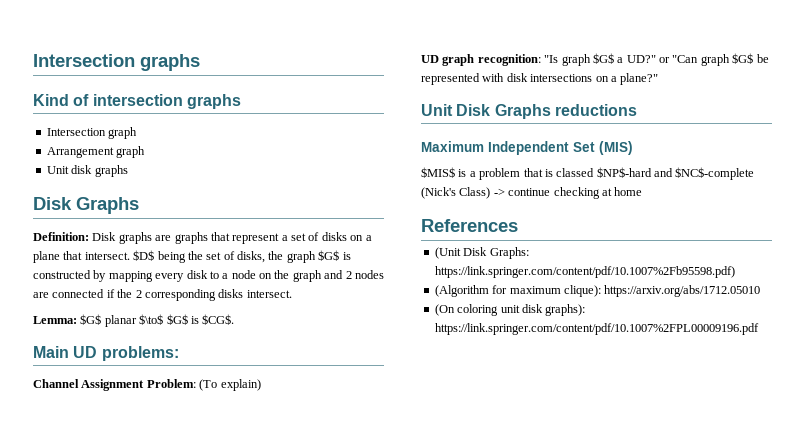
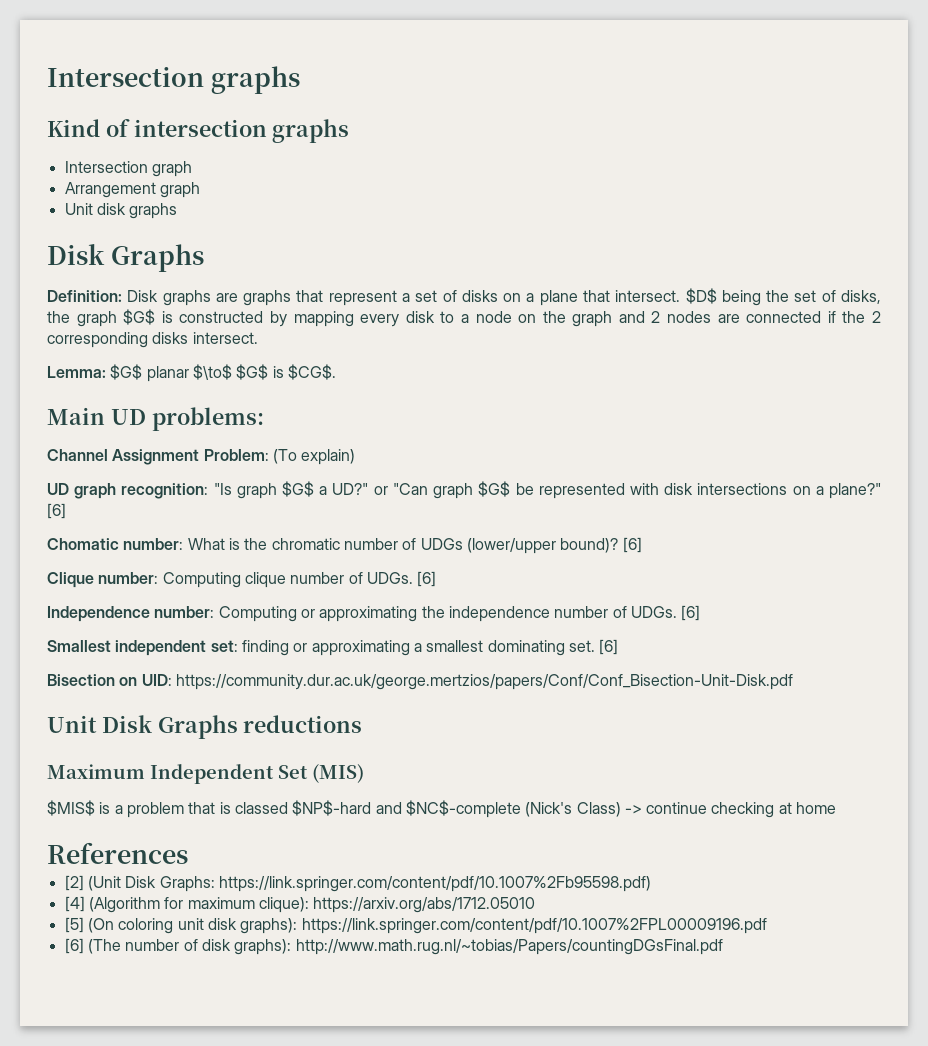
- UD graph recognition: "Is graph $G$ a UD?" or "Can graph $G$ be represented with disk intersections on a plane?"
+ UD graph recognition: "Is graph $G$ a UD?" or "Can graph $G$ be represented with disk intersections on a plane?" [6]
+ Chomatic number: What is the chromatic number of UDGs (lower/upper bound)? [6]
+ Clique number: Computing clique number of UDGs. [6]
+ Independence number: Computing or approximating the independence number of UDGs. [6]
+ Smallest independent set: finding or approximating a smallest dominating set. [6]
+ Bisection on UID: https://community.dur.ac.uk/george.mertzios/papers/Conf/Conf_Bisection-Unit-Disk.pdf
- (Unit Disk Graphs: https://link.springer.com/content/pdf/10.1007%2Fb95598.pdf)
+ [2] (Unit Disk Graphs: https://link.springer.com/content/pdf/10.1007%2Fb95598.pdf)
- (Algorithm for maximum clique): https://arxiv.org/abs/1712.05010
+ [4] (Algorithm for maximum clique): https://arxiv.org/abs/1712.05010
- (On coloring unit disk graphs): https://link.springer.com/content/pdf/10.1007%2FPL00009196.pdf
+ [5] (On coloring unit disk graphs): https://link.springer.com/content/pdf/10.1007%2FPL00009196.pdf
+ [6] (The number of disk graphs): http://www.math.rug.nl/~tobias/Papers/countingDGsFinal.pdf

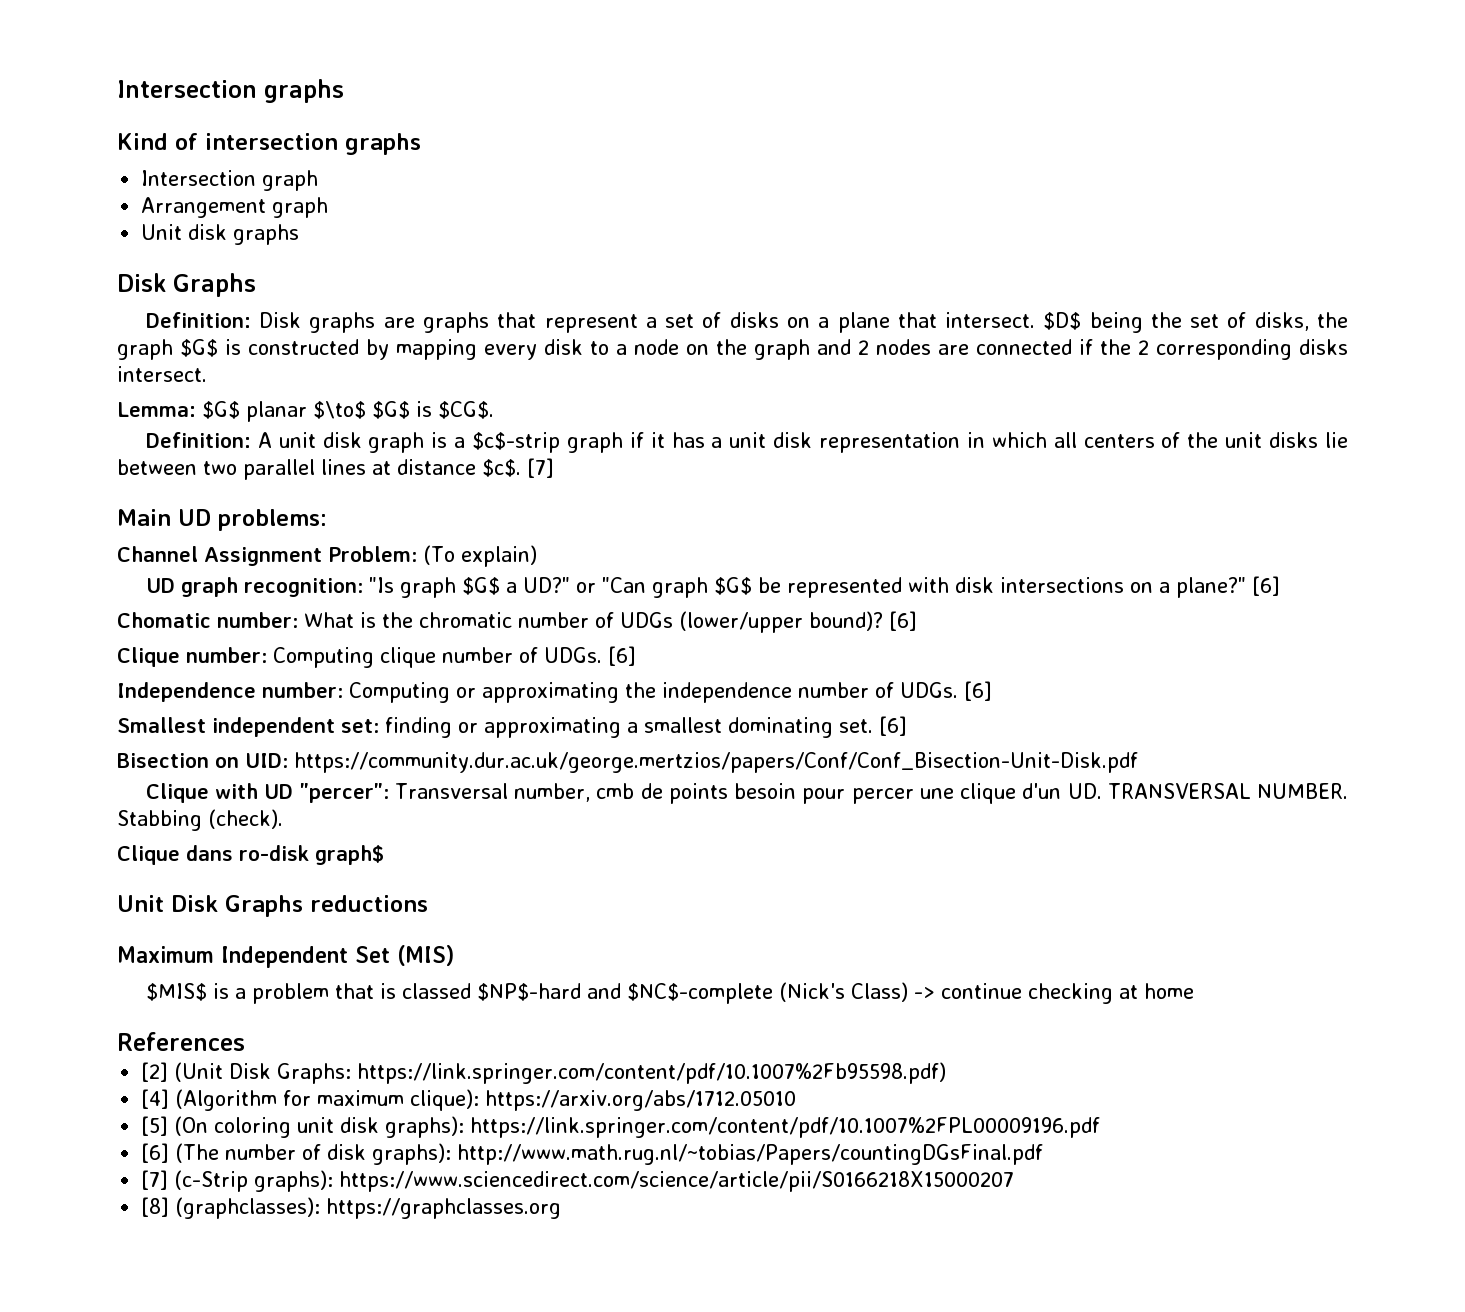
+ Definition: A unit disk graph is a $c$-strip graph if it has a unit disk representation in which all centers of the unit disks lie between two parallel lines at distance $c$. [7]
+ Clique with UD "percer": Transversal number, cmb de points besoin pour percer une clique d'un UD. TRANSVERSAL NUMBER. Stabbing (check).
+ Clique dans ro-disk graph$
+ [7] (c-Strip graphs): https://www.sciencedirect.com/science/article/pii/S0166218X15000207
+ [8] (graphclasses): https://graphclasses.org

